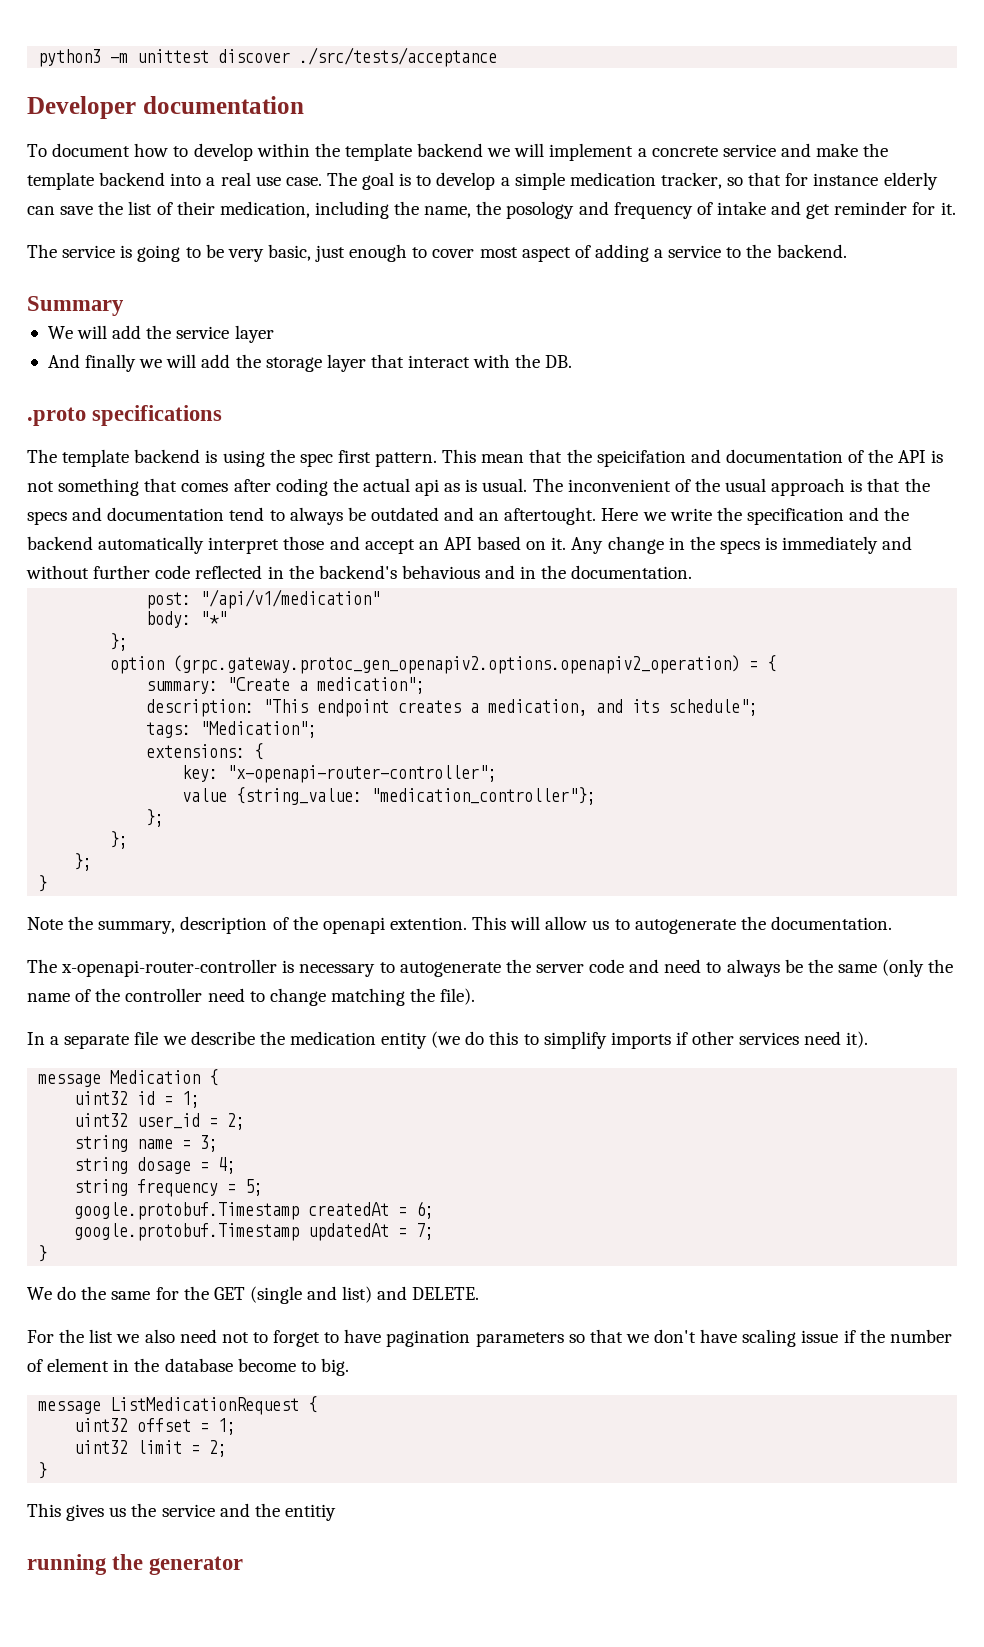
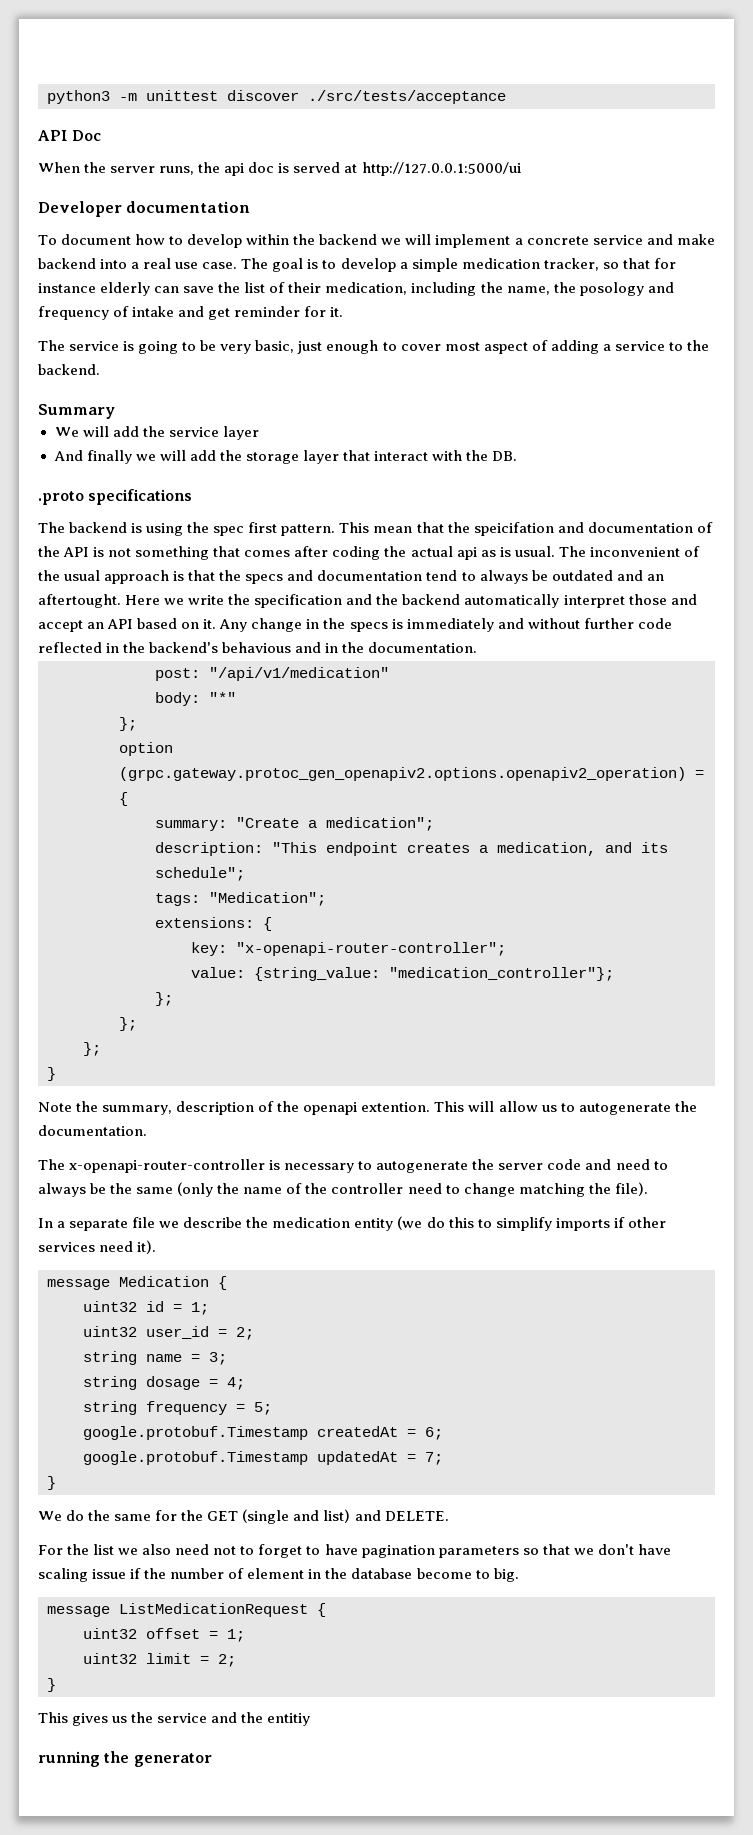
+ API Doc
+ When the server runs, the api doc is served at http://127.0.0.1:5000/ui
- To document how to develop within the template backend we will implement a concrete service and make the template backend into a real use case.
+ To document how to develop within the backend we will implement a concrete service and make backend into a real use case.
- The template backend is using the spec first pattern.
+ The backend is using the spec first pattern.
- value {string_value: "medication_controller"};
+ value: {string_value: "medication_controller"};

